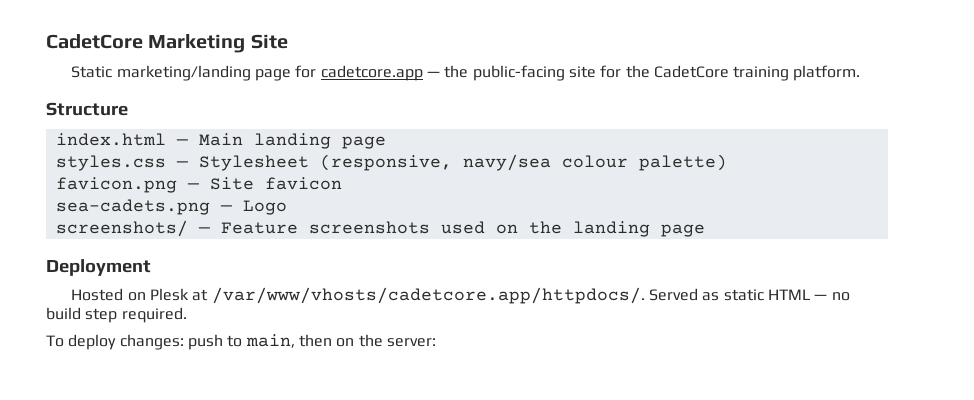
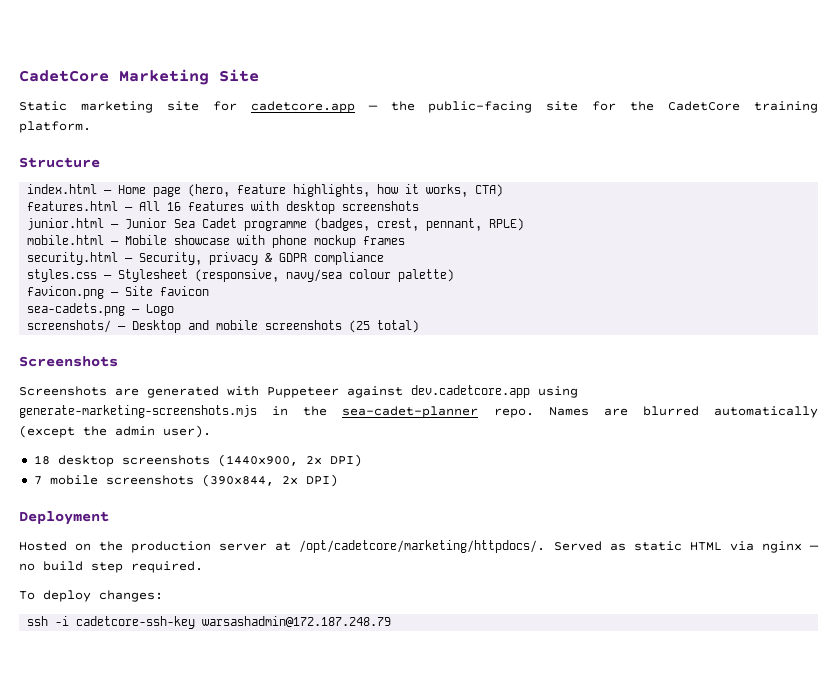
- Static marketing/landing page for cadetcore.app — the public-facing site for the CadetCore training platform.
+ Static marketing site for cadetcore.app — the public-facing site for the CadetCore training platform.
- index.html — Main landing page
+ index.html — Home page (hero, feature highlights, how it works, CTA)
+ features.html — All 16 features with desktop screenshots
+ junior.html — Junior Sea Cadet programme (badges, crest, pennant, RPLE)
+ mobile.html — Mobile showcase with phone mockup frames
+ security.html — Security, privacy & GDPR compliance
- screenshots/ — Feature screenshots used on the landing page
+ screenshots/ — Desktop and mobile screenshots (25 total)
+ Screenshots
+ Screenshots are generated with Puppeteer against dev.cadetcore.app using generate-marketing-screenshots.mjs in the sea-cadet-planner repo. Names are blurred automatically (except the admin user).
+ 18 desktop screenshots (1440x900, 2x DPI)
+ 7 mobile screenshots (390x844, 2x DPI)
  Deployment
- Hosted on Plesk at /var/www/vhosts/cadetcore.app/httpdocs/. Served as static HTML — no build step required.
+ Hosted on the production server at /opt/cadetcore/marketing/httpdocs/. Served as static HTML via nginx — no build step required.
- To deploy changes: push to main, then on the server:
+ To deploy changes:
+ ssh -i cadetcore-ssh-key warsashadmin@172.187.248.79

